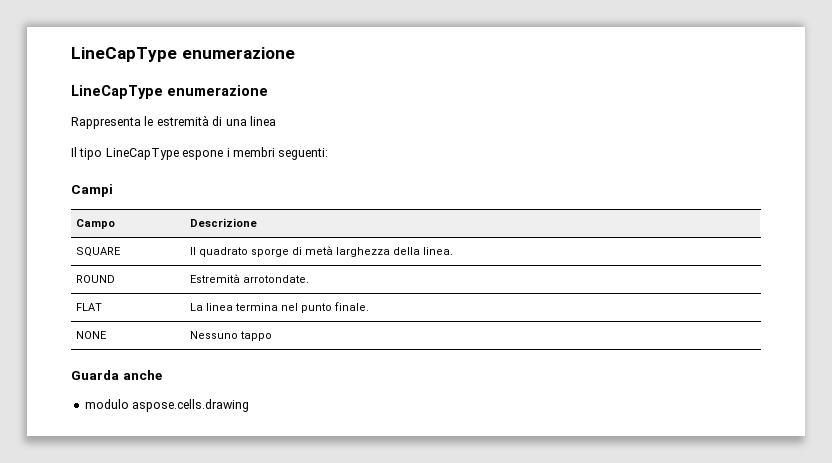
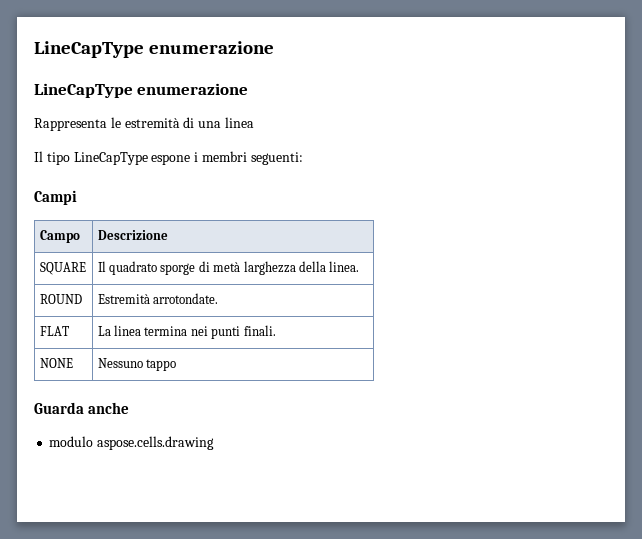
- FLAT | La linea termina nel punto finale.
+ FLAT | La linea termina nei punti finali.

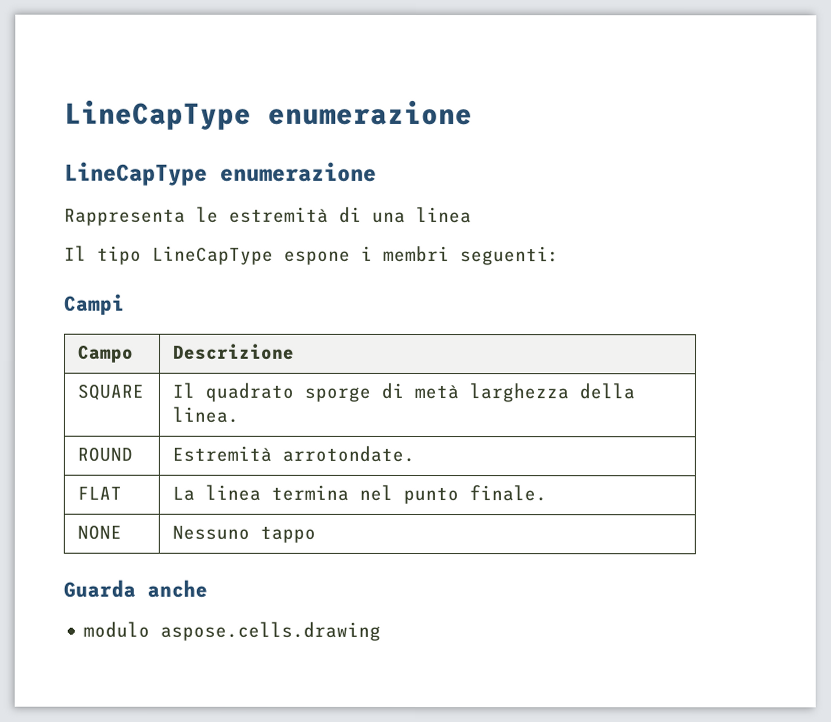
- FLAT | La linea termina nei punti finali.
+ FLAT | La linea termina nel punto finale.

